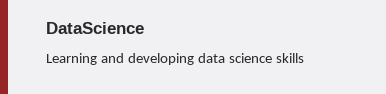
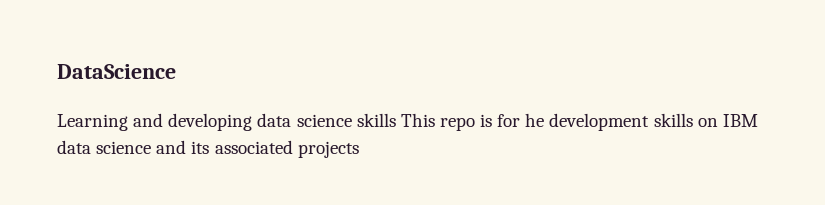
- Learning and developing data science skills
+ Learning and developing data science skills This repo is for he development skills on IBM data science and its associated projects

